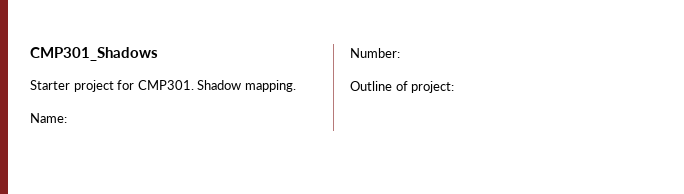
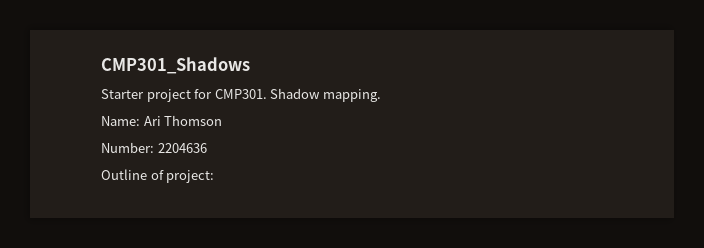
- Name:
+ Name: Ari Thomson
- Number:
+ Number: 2204636

